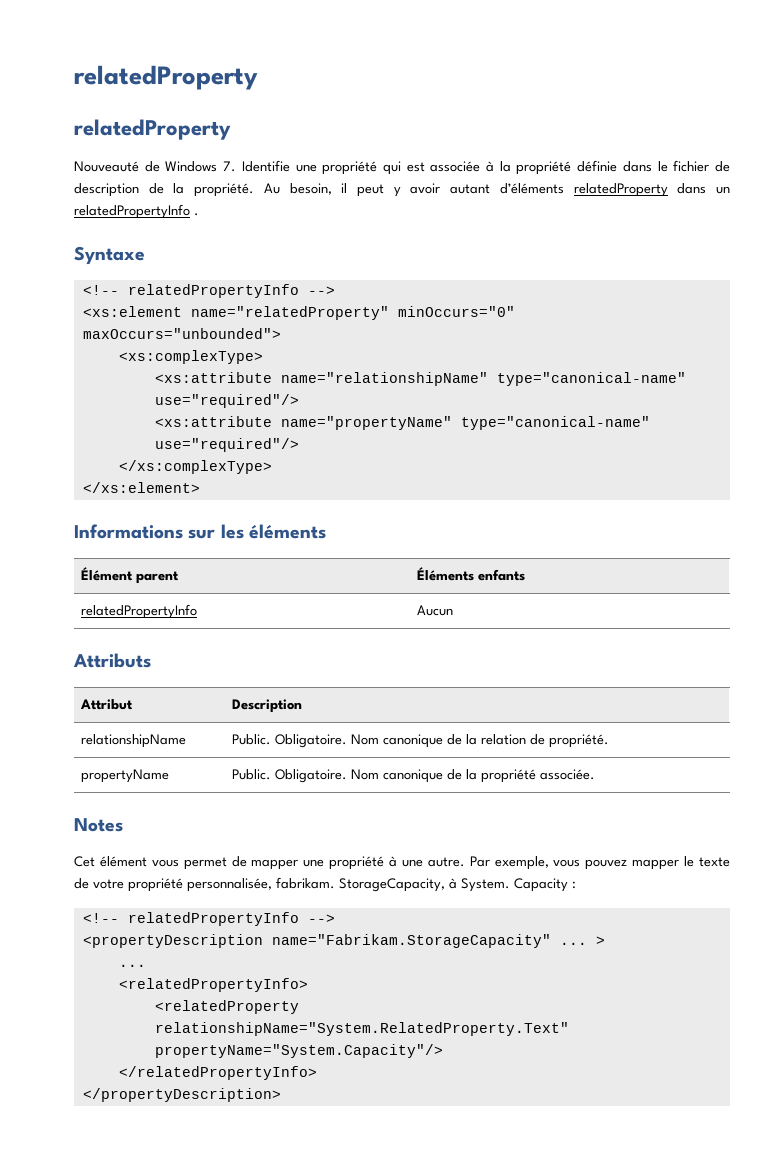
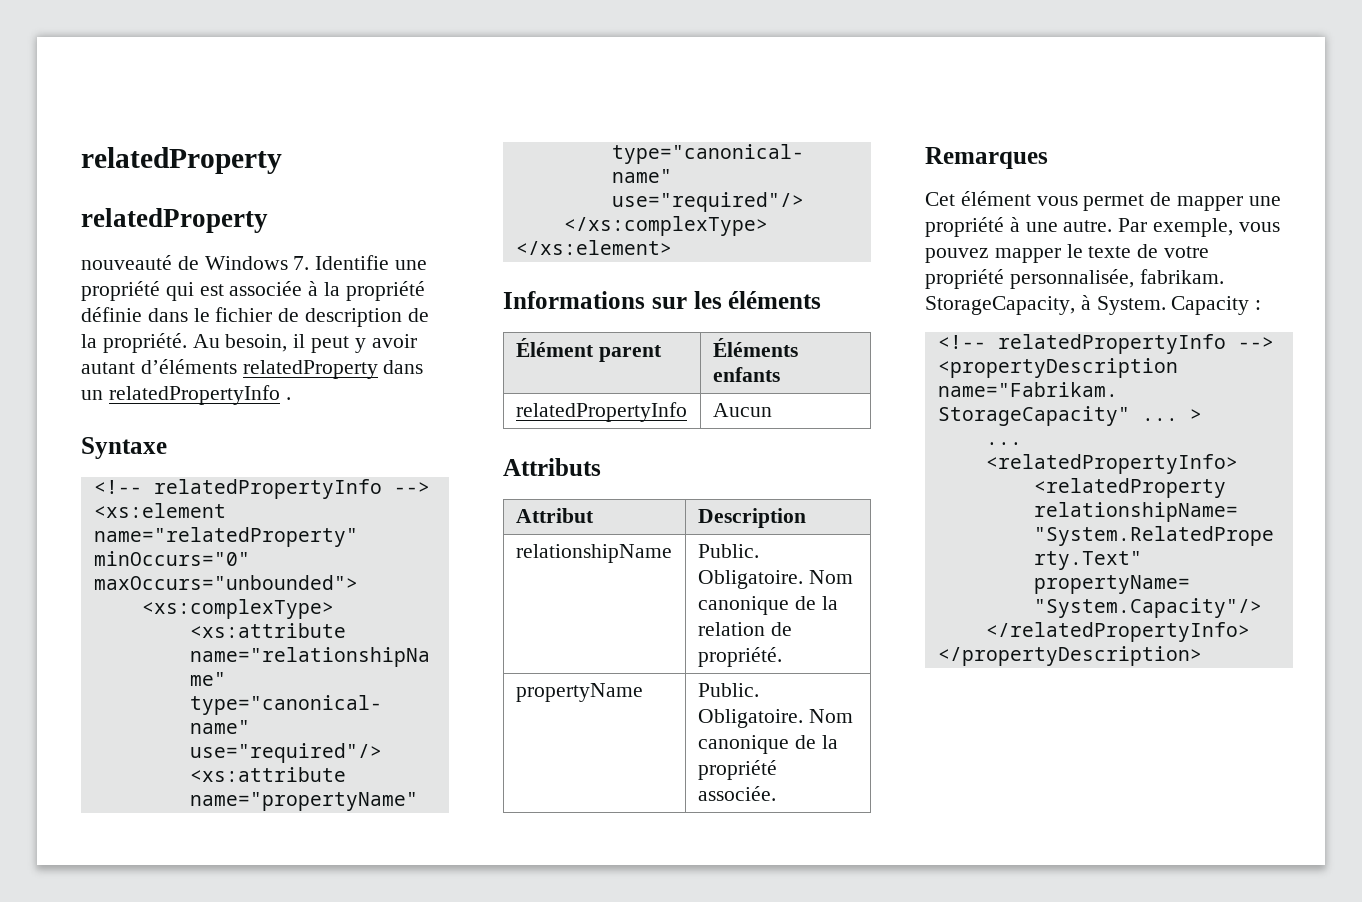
- Nouveauté de Windows 7. Identifie une propriété qui est associée à la propriété définie dans le fichier de description de la propriété.
+ nouveauté de Windows 7. Identifie une propriété qui est associée à la propriété définie dans le fichier de description de la propriété.
- Notes
+ Remarques

